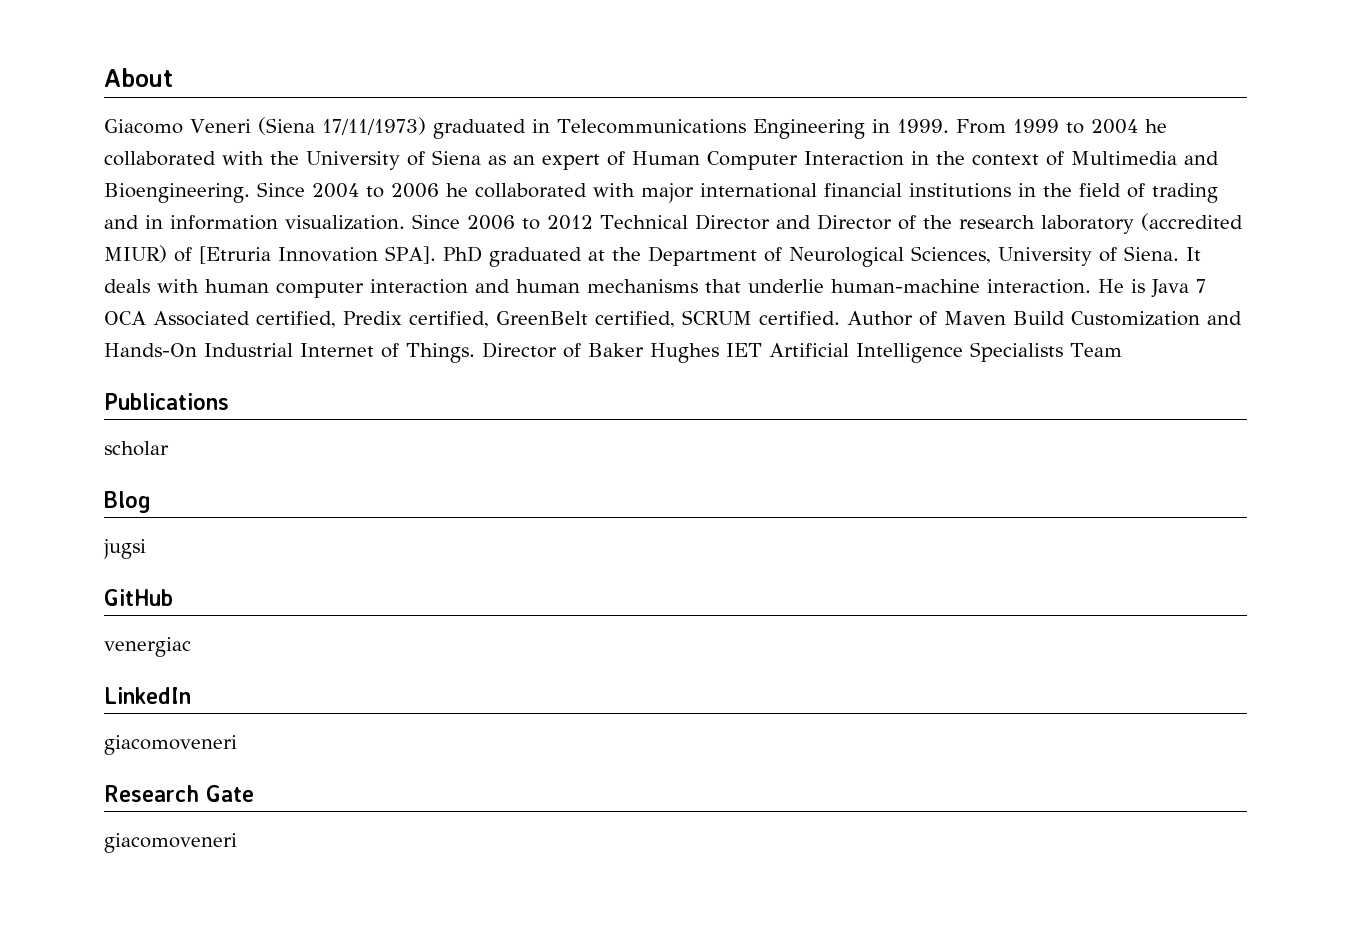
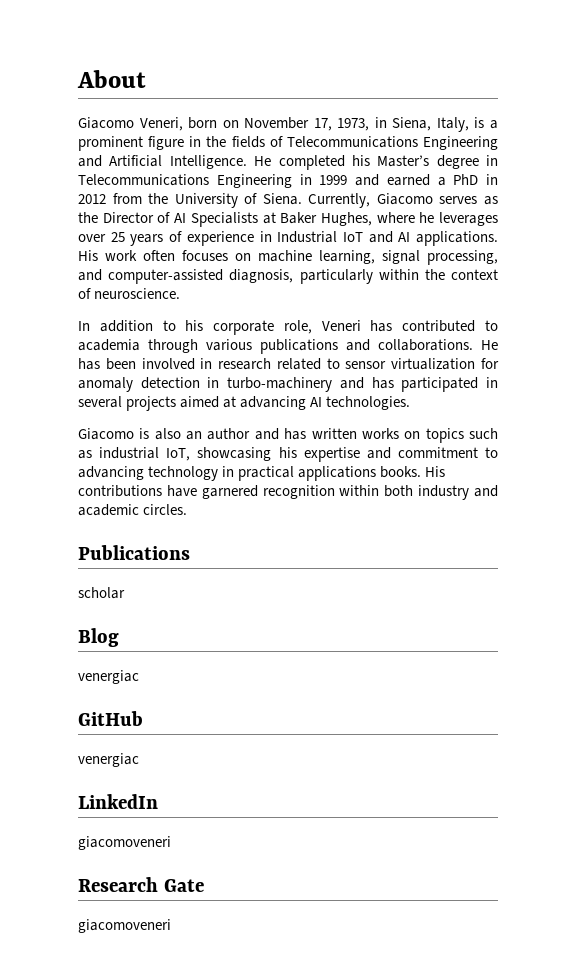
- Giacomo Veneri (Siena 17/11/1973) graduated in Telecommunications Engineering in 1999. From 1999 to 2004 he collaborated with the University of Siena as an expert of Human Computer Interaction in the context of Multimedia and Bioengineering. Since 2004 to 2006 he collaborated with major international financial institutions in the field of trading and in information visualization. Since 2006 to 2012 Technical Director and Director of the research laboratory (accredited MIUR) of [Etruria Innovation SPA]. PhD graduated at the Department of Neurological Sciences, University of Siena. It deals with human computer interaction and human mechanisms that underlie human-machine interaction. He is Java 7 OCA Associated certified, Predix certified, GreenBelt certified, SCRUM certified. Author of Maven Build Customization and Hands-On Industrial Internet of Things. Director of Baker Hughes IET Artificial Intelligence Specialists Team
+ Giacomo Veneri, born on November 17, 1973, in Siena, Italy, is a prominent figure in the fields of Telecommunications Engineering and Artificial Intelligence. He completed his Master’s degree in Telecommunications Engineering in 1999 and earned a PhD in 2012 from the University of Siena. Currently, Giacomo serves as the Director of AI Specialists at Baker Hughes, where he leverages over 25 years of experience in Industrial IoT and AI applications. His work often focuses on machine learning, signal processing, and computer-assisted diagnosis, particularly within the context of neuroscience.
+ In addition to his corporate role, Veneri has contributed to academia through various publications and collaborations. He has been involved in research related to sensor virtualization for anomaly detection in turbo-machinery and has participated in several projects aimed at advancing AI technologies.
+ Giacomo is also an author and has written works on topics such as industrial IoT, showcasing his expertise and commitment to advancing technology in practical applications books. His contributions have garnered recognition within both industry and academic circles.
  Blog
- jugsi
+ venergiac

